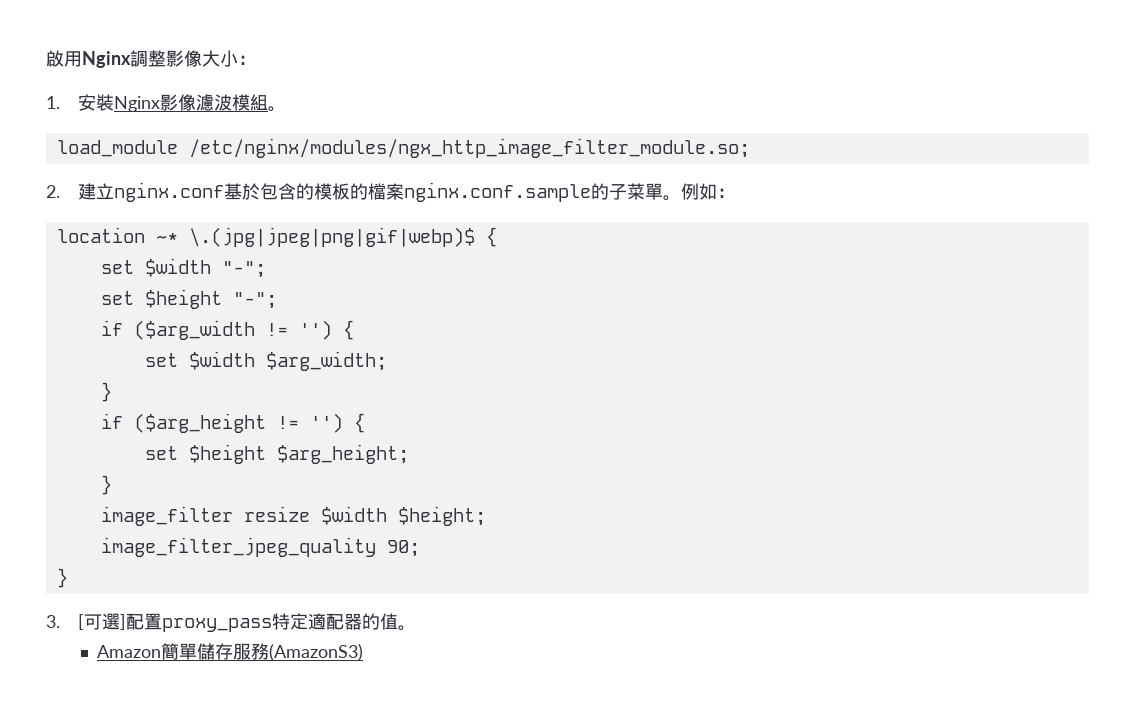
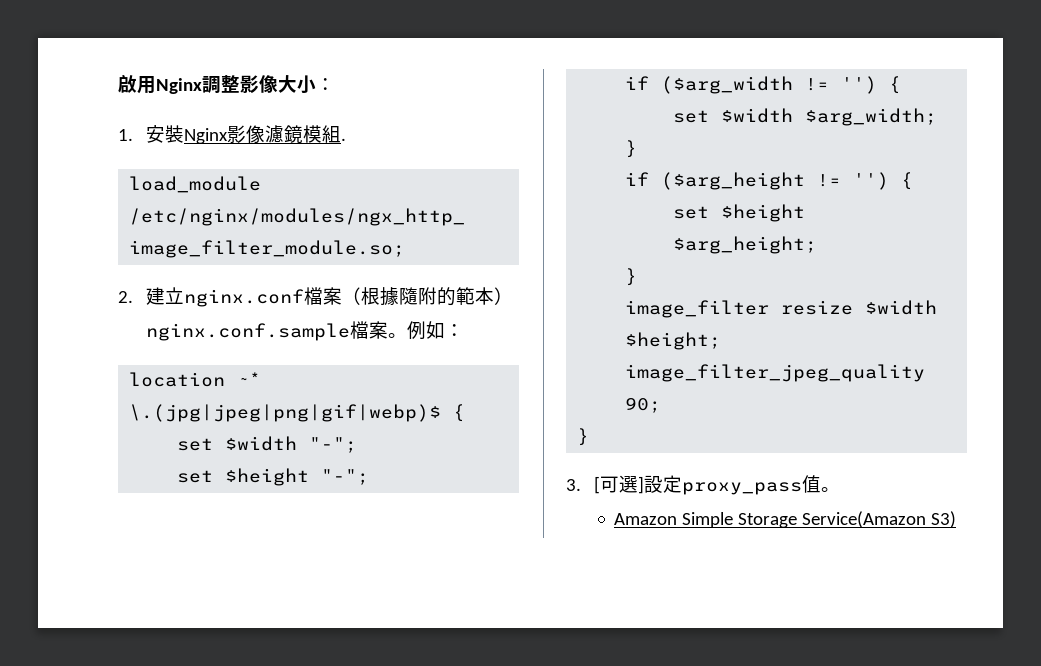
- 1.安裝Nginx影像濾波模組。
+ 1.安裝Nginx影像濾鏡模組.
- 2.建立nginx.conf基於包含的模板的檔案nginx.conf.sample的子菜單。
+ 2.建立nginx.conf檔案（根據隨附的範本）nginx.conf.sample檔案。
- 3. [可選]配置proxy_pass特定適配器的值。
- Amazon簡單儲存服務(AmazonS3)
+ 3. [可選]設定proxy_pass值。
+ Amazon Simple Storage Service(Amazon S3)

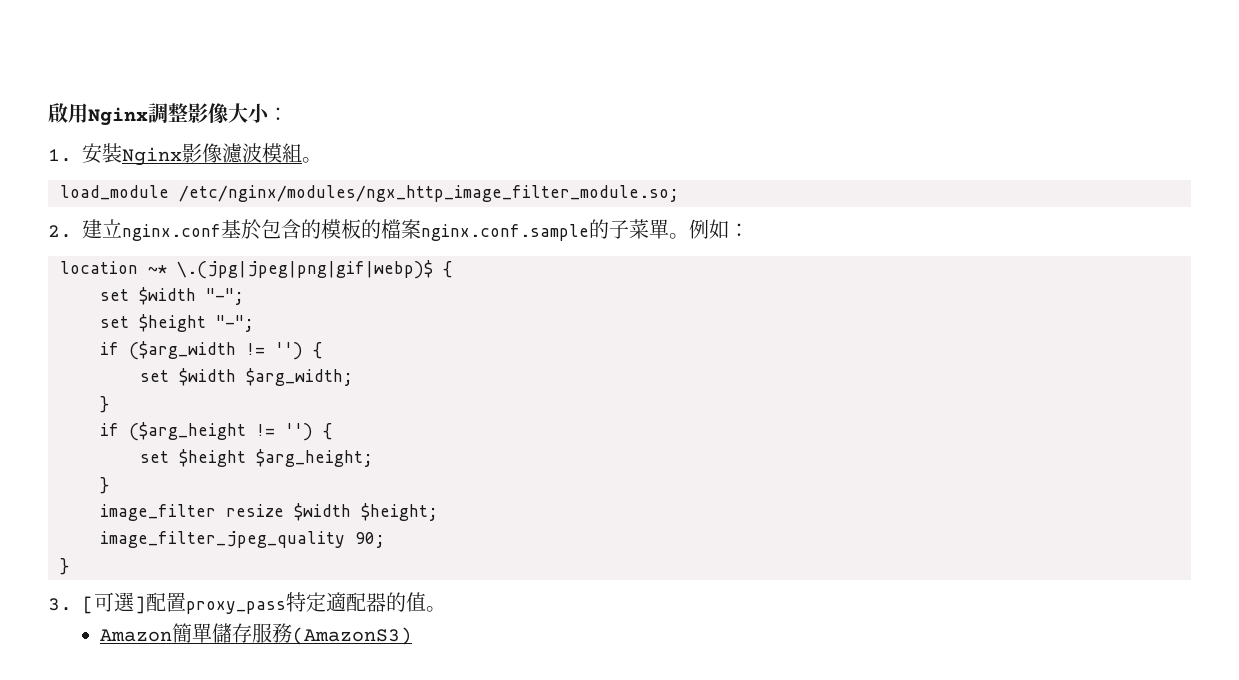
- 1.安裝Nginx影像濾鏡模組.
+ 1.安裝Nginx影像濾波模組。
- 2.建立nginx.conf檔案（根據隨附的範本）nginx.conf.sample檔案。
+ 2.建立nginx.conf基於包含的模板的檔案nginx.conf.sample的子菜單。
- 3. [可選]設定proxy_pass值。
- Amazon Simple Storage Service(Amazon S3)
+ 3. [可選]配置proxy_pass特定適配器的值。
+ Amazon簡單儲存服務(AmazonS3)

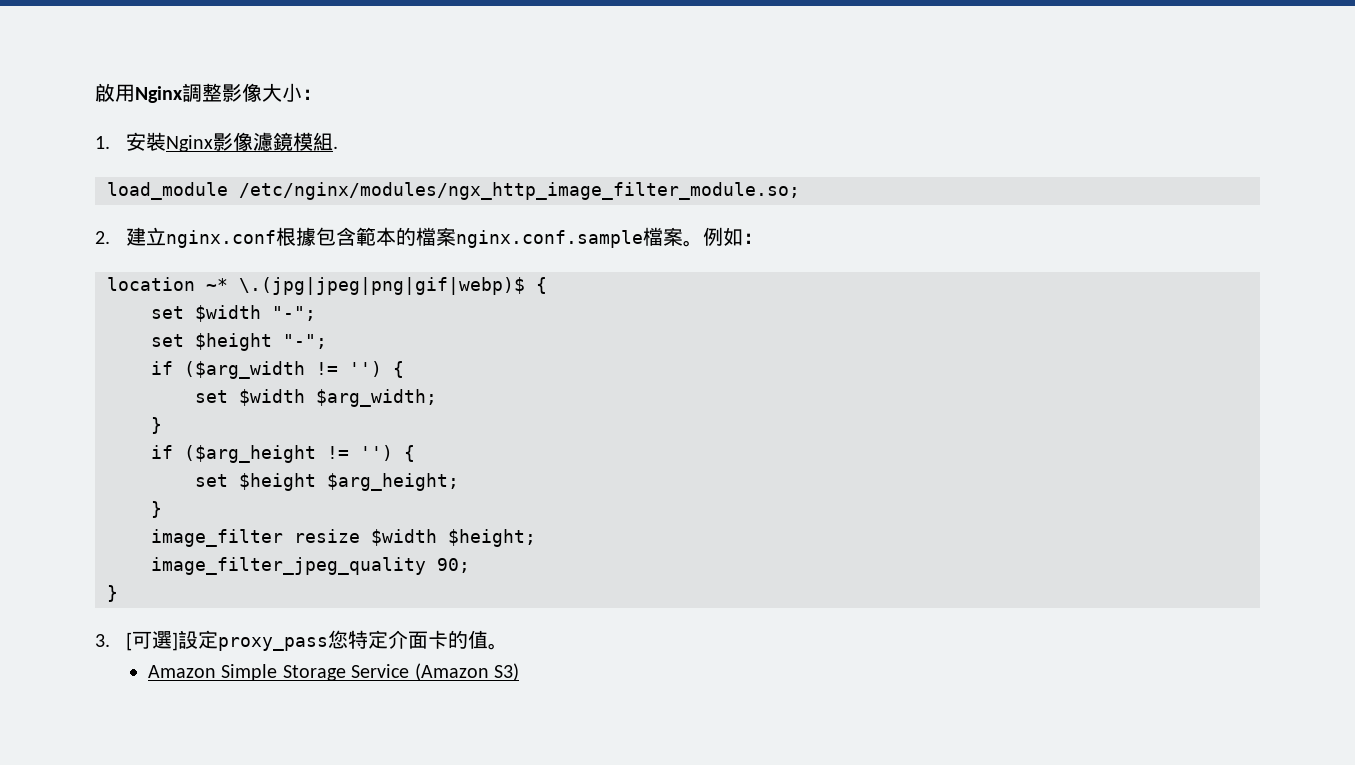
- 1.安裝Nginx影像濾波模組。
+ 1.安裝Nginx影像濾鏡模組.
- 2.建立nginx.conf基於包含的模板的檔案nginx.conf.sample的子菜單。
+ 2.建立nginx.conf根據包含範本的檔案nginx.conf.sample檔案。
- 3. [可選]配置proxy_pass特定適配器的值。
- Amazon簡單儲存服務(AmazonS3)
+ 3. [可選]設定proxy_pass您特定介面卡的值。
+ Amazon Simple Storage Service (Amazon S3)

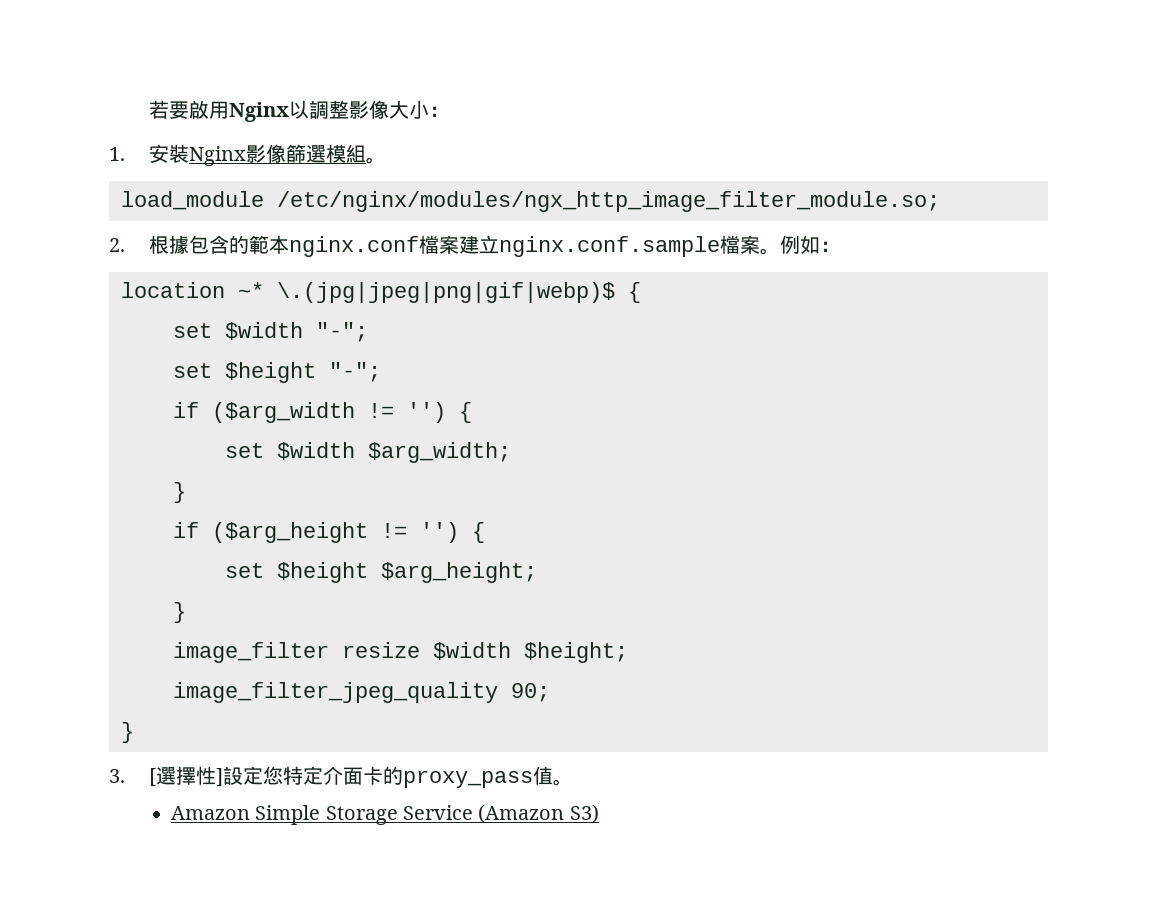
- 啟用Nginx調整影像大小：
+ 若要啟用Nginx以調整影像大小：
- 1.安裝Nginx影像濾鏡模組.
+ 1.安裝Nginx影像篩選模組。
- 2.建立nginx.conf根據包含範本的檔案nginx.conf.sample檔案。
+ 2.根據包含的範本nginx.conf檔案建立nginx.conf.sample檔案。
- 3. [可選]設定proxy_pass您特定介面卡的值。
+ 3. [選擇性]設定您特定介面卡的proxy_pass值。

